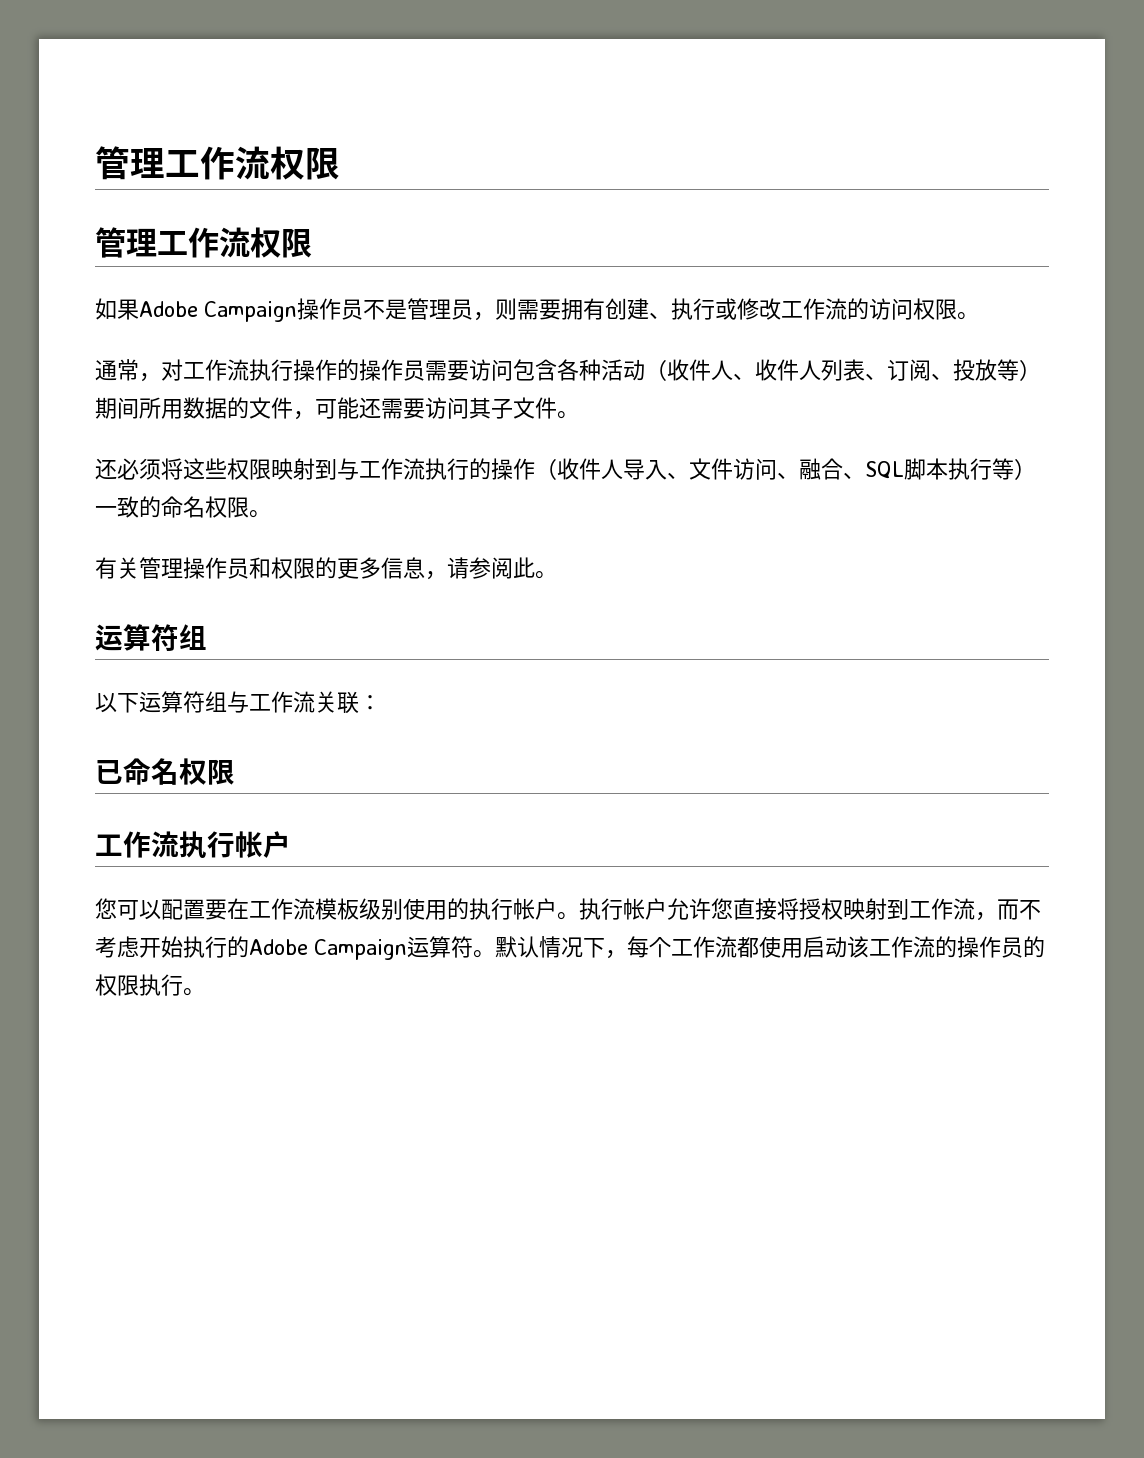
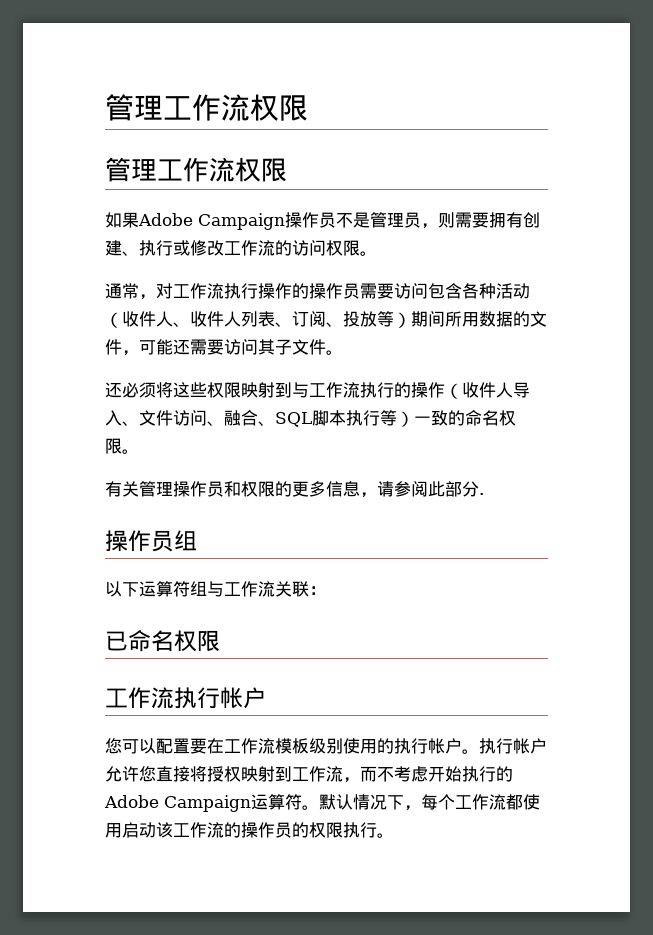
- 有关管理操作员和权限的更多信息，请参阅此。
- 运算符组
+ 有关管理操作员和权限的更多信息，请参阅此部分.
+ 操作员组

